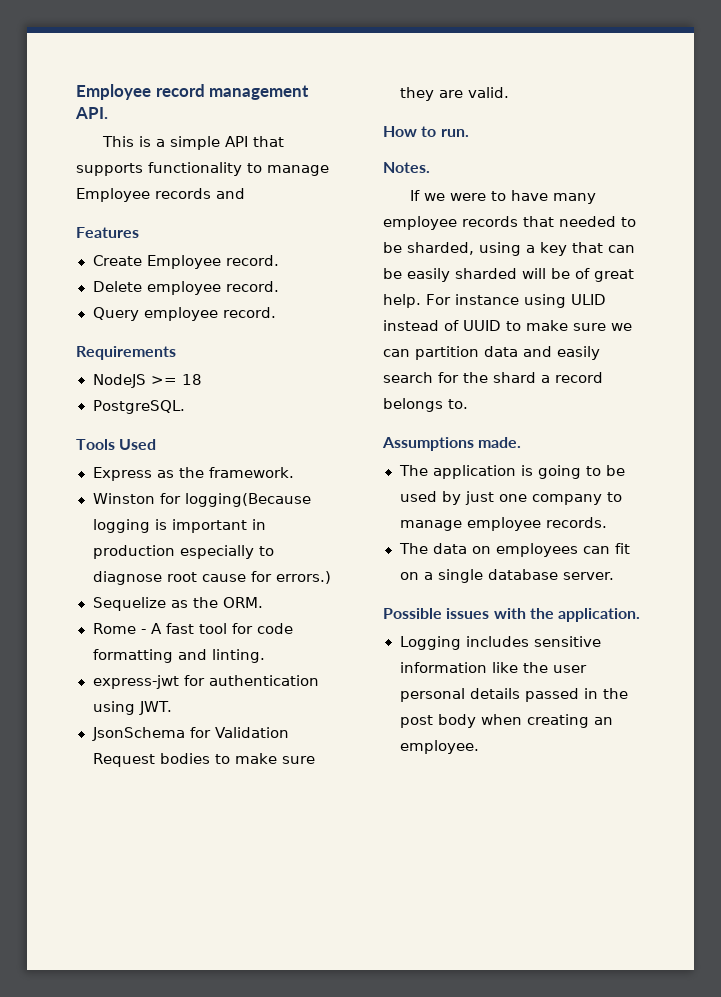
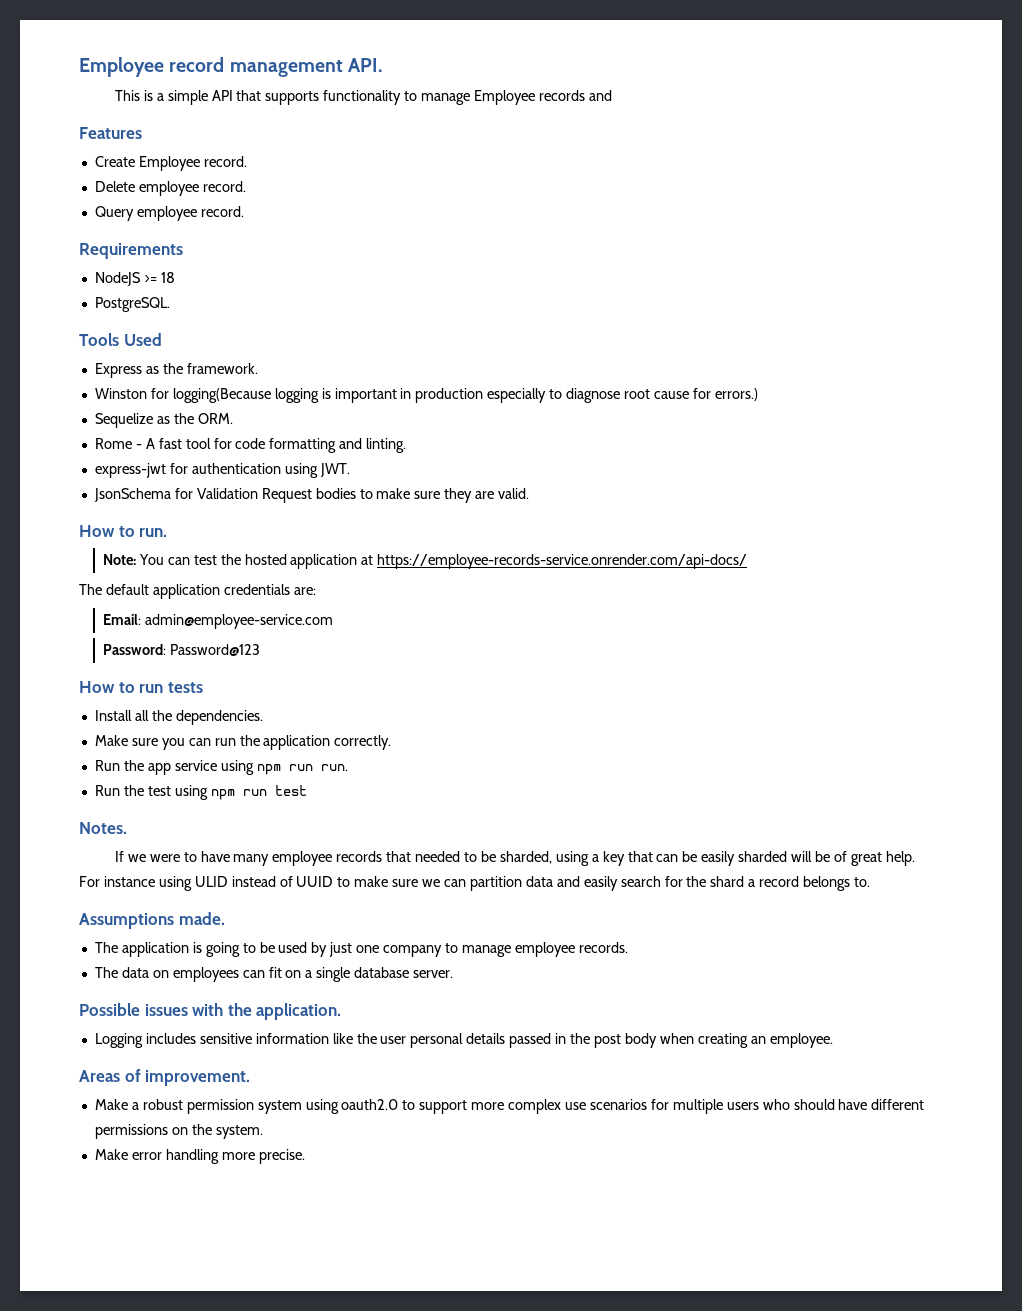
+ Note: You can test the hosted application at https://employee-records-service.onrender.com/api-docs/
+ The default application credentials are:
+ Email: admin@employee-service.com
+ Password: Password@123
+ How to run tests
+ Install all the dependencies.
+ Make sure you can run the application correctly.
+ Run the app service using npm run run.
+ Run the test using npm run test
+ Areas of improvement.
+ Make a robust permission system using oauth2.0 to support more complex use scenarios for multiple users who should have different permissions on the system.
+ Make error handling more precise.

